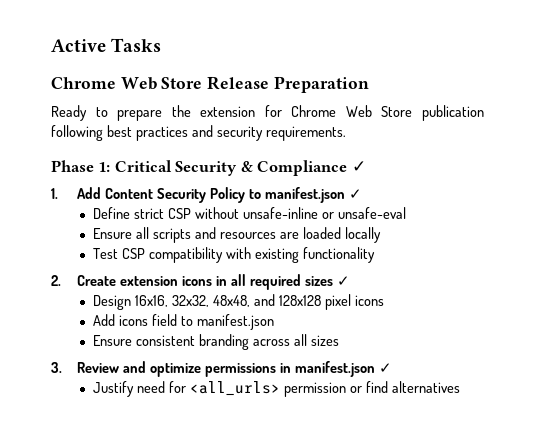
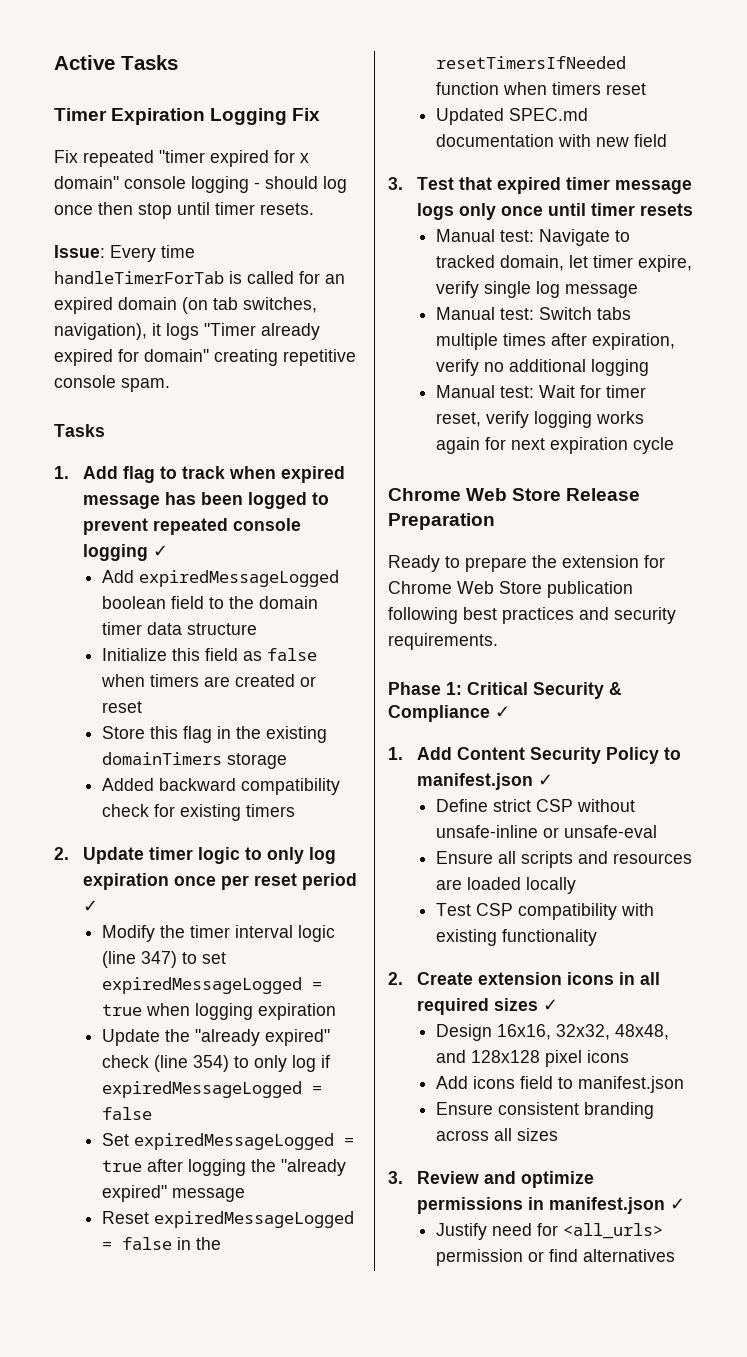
+ Timer Expiration Logging Fix
+ Fix repeated "timer expired for x domain" console logging - should log once then stop until timer resets.
+ Issue: Every time handleTimerForTab is called for an expired domain (on tab switches, navigation), it logs "Timer already expired for domain" creating repetitive console spam.
+ Tasks
+ 1. Add flag to track when expired message has been logged to prevent repeated console logging ✓
+ Add expiredMessageLogged boolean field to the domain timer data structure
+ Initialize this field as false when timers are created or reset
+ Store this flag in the existing domainTimers storage
+ Added backward compatibility check for existing timers
+ 2. Update timer logic to only log expiration once per reset period ✓
+ Modify the timer interval logic (line 347) to set expiredMessageLogged = true when logging expiration
+ Update the "already expired" check (line 354) to only log if expiredMessageLogged = false
+ Set expiredMessageLogged = true after logging the "already expired" message
+ Reset expiredMessageLogged = false in the resetTimersIfNeeded function when timers reset
+ Updated SPEC.md documentation with new field
+ 3. Test that expired timer message logs only once until timer resets
+ Manual test: Navigate to tracked domain, let timer expire, verify single log message
+ Manual test: Switch tabs multiple times after expiration, verify no additional logging
+ Manual test: Wait for timer reset, verify logging works again for next expiration cycle

